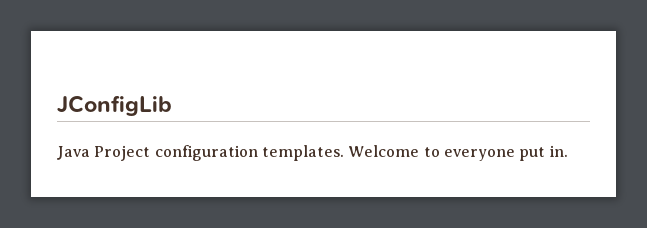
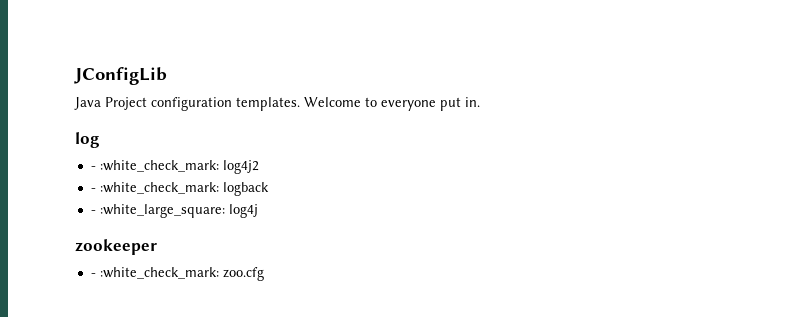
+ log
+ - :white_check_mark: log4j2
+ - :white_check_mark: logback
+ - :white_large_square: log4j
+ zookeeper
+ - :white_check_mark: zoo.cfg

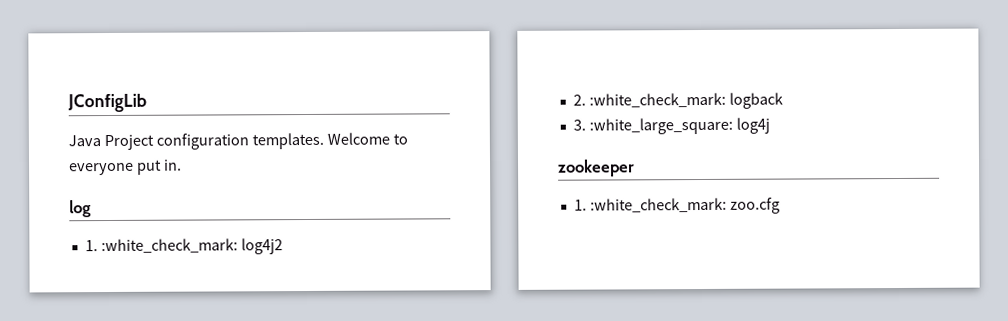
- - :white_check_mark: log4j2
+ 1. :white_check_mark: log4j2
- - :white_check_mark: logback
+ 2. :white_check_mark: logback
- - :white_large_square: log4j
+ 3. :white_large_square: log4j
- - :white_check_mark: zoo.cfg
+ 1. :white_check_mark: zoo.cfg

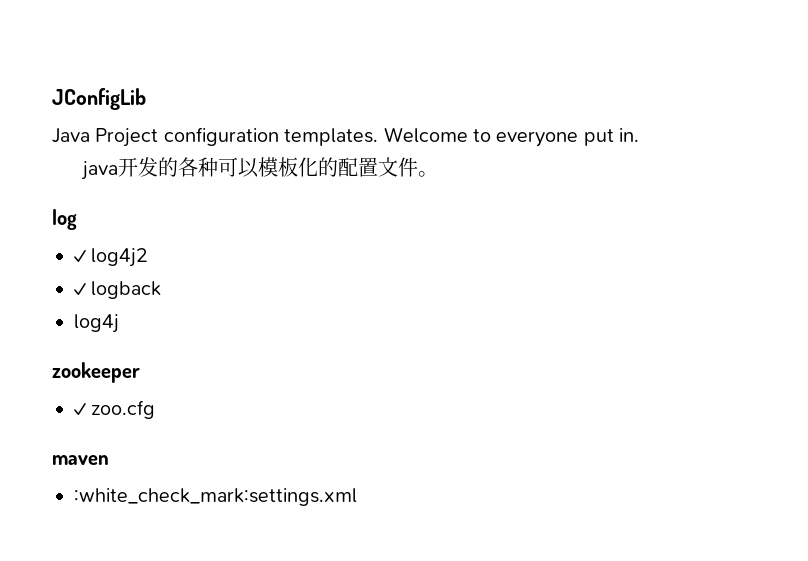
+ java开发的各种可以模板化的配置文件。
- 1. :white_check_mark: log4j2
+ ✓ log4j2
- 2. :white_check_mark: logback
+ ✓ logback
- 3. :white_large_square: log4j
+ log4j
- 1. :white_check_mark: zoo.cfg
+ ✓ zoo.cfg
+ maven
+ :white_check_mark:settings.xml

